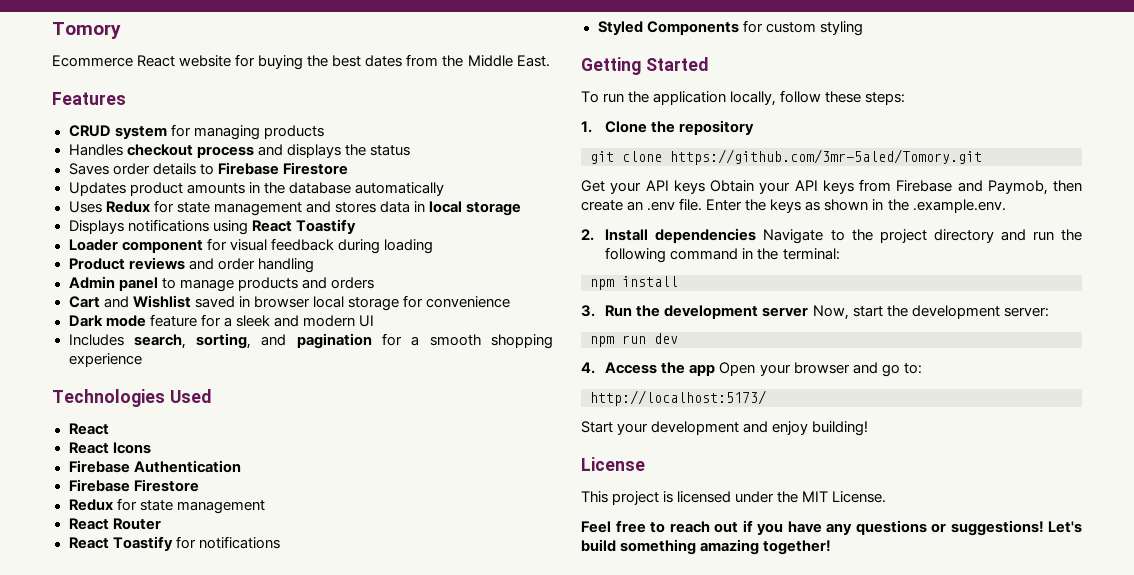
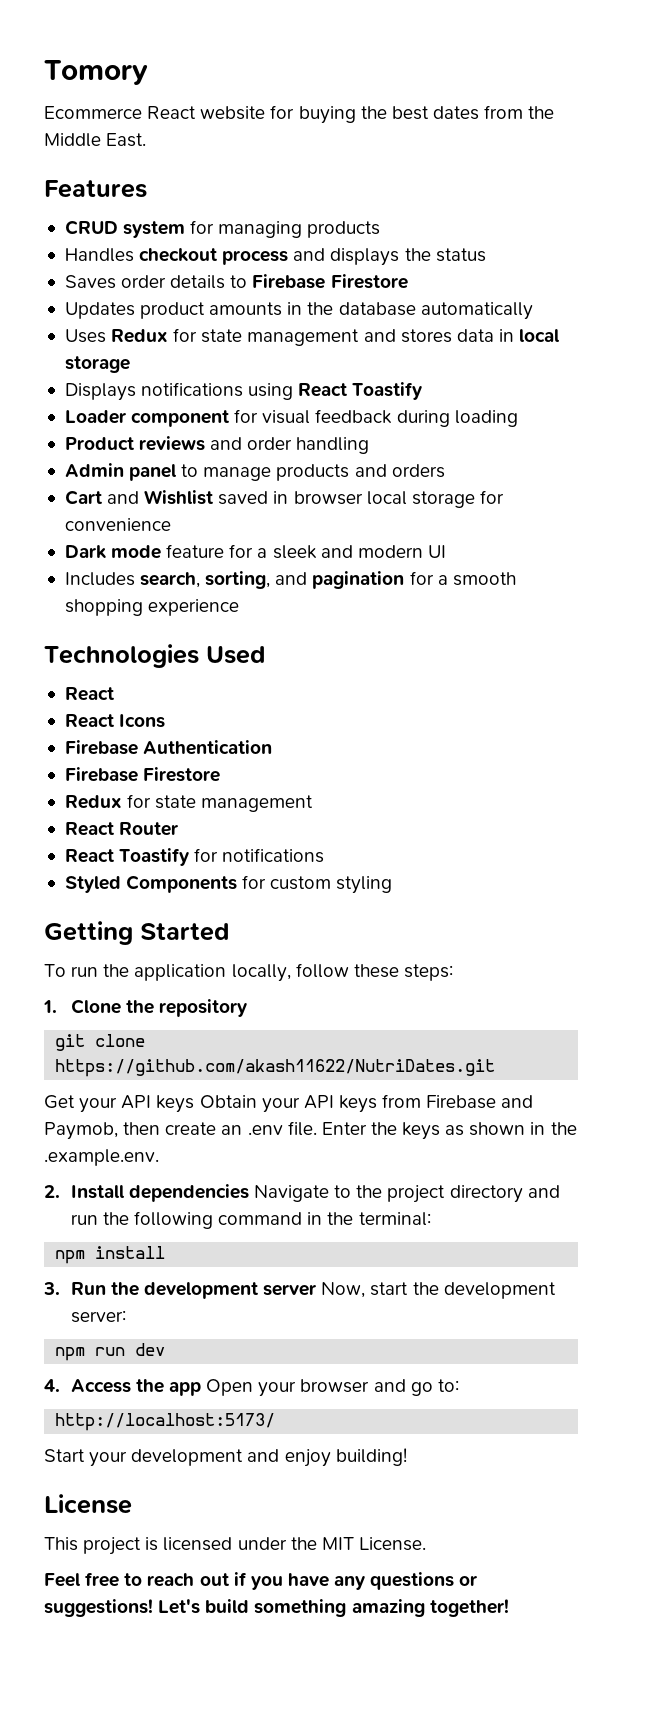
- git clone https://github.com/3mr-5aled/Tomory.git
+ git clone https://github.com/akash11622/NutriDates.git

